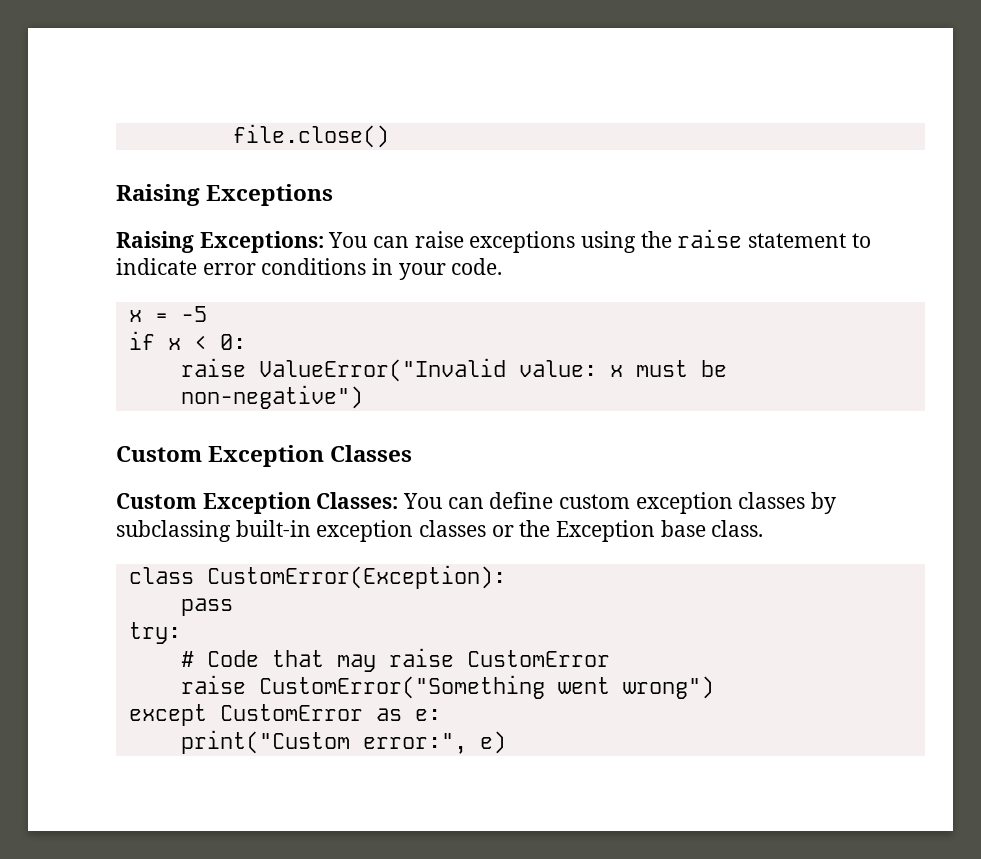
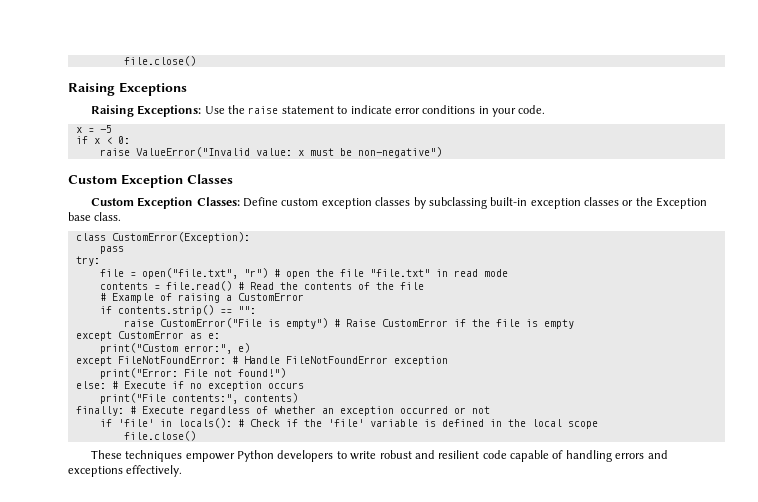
- Raising Exceptions: You can raise exceptions using the raise statement to indicate error conditions in your code.
+ Raising Exceptions: Use the raise statement to indicate error conditions in your code.
- Custom Exception Classes: You can define custom exception classes by subclassing built-in exception classes or the Exception base class.
+ Custom Exception Classes: Define custom exception classes by subclassing built-in exception classes or the Exception base class.
- # Code that may raise CustomError
- raise CustomError("Something went wrong")
+ file = open("file.txt", "r") # open the file "file.txt" in read mode
+ contents = file.read() # Read the contents of the file
+ # Example of raising a CustomError
+ if contents.strip() == "":
+ raise CustomError("File is empty") # Raise CustomError if the file is empty
+ except FileNotFoundError: # Handle FileNotFoundError exception
+ print("Error: File not found!")
+ else: # Execute if no exception occurs
+ print("File contents:", contents)
+ finally: # Execute regardless of whether an exception occurred or not
+ if 'file' in locals(): # Check if the 'file' variable is defined in the local scope
+ file.close()
+ These techniques empower Python developers to write robust and resilient code capable of handling errors and exceptions effectively.

